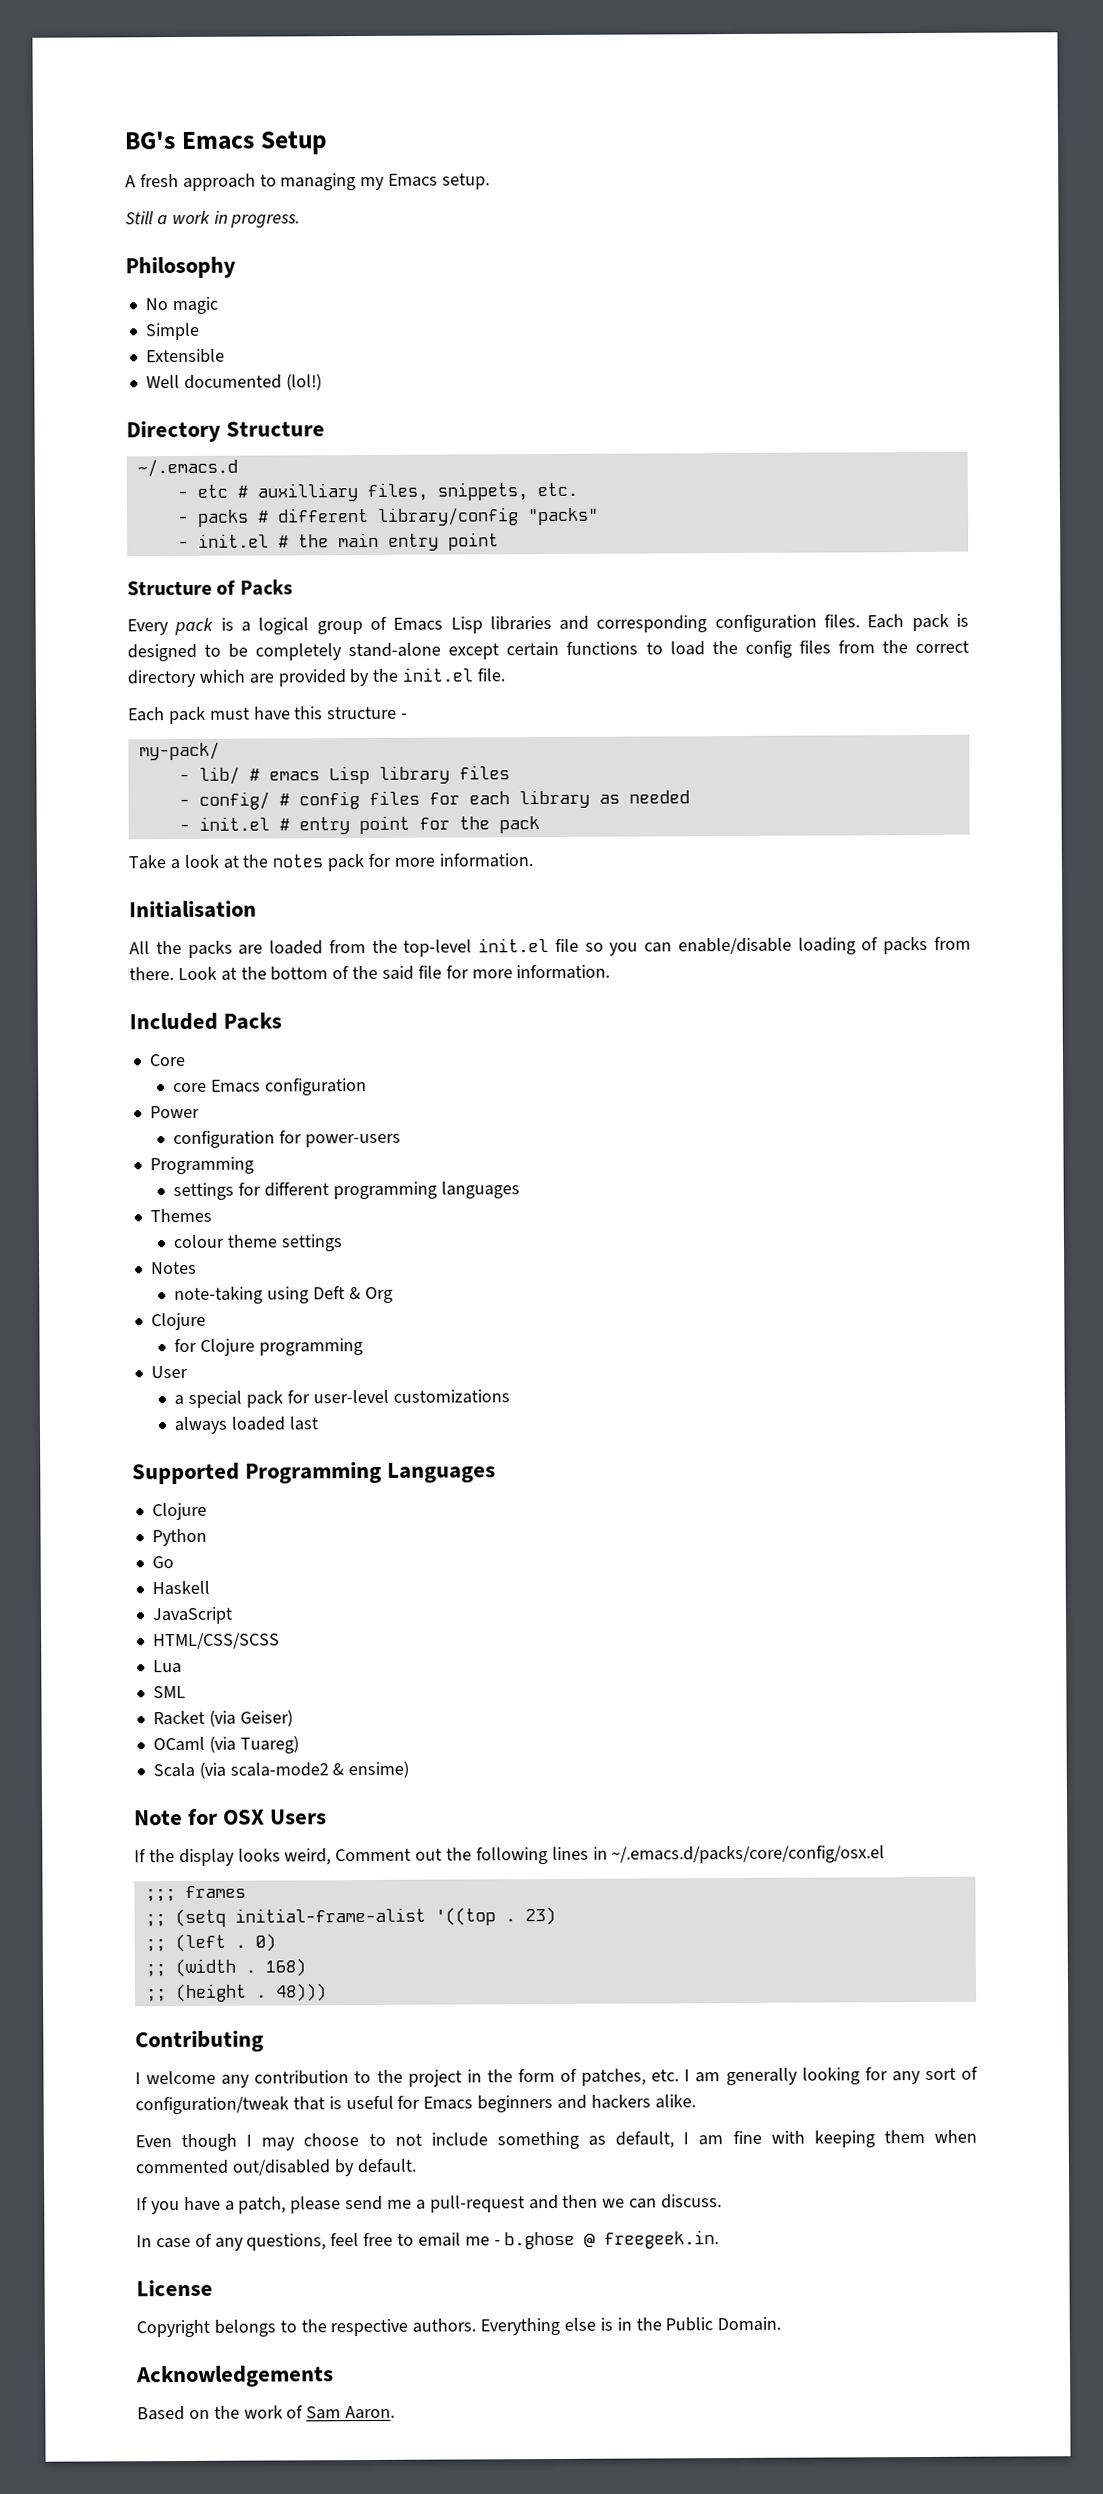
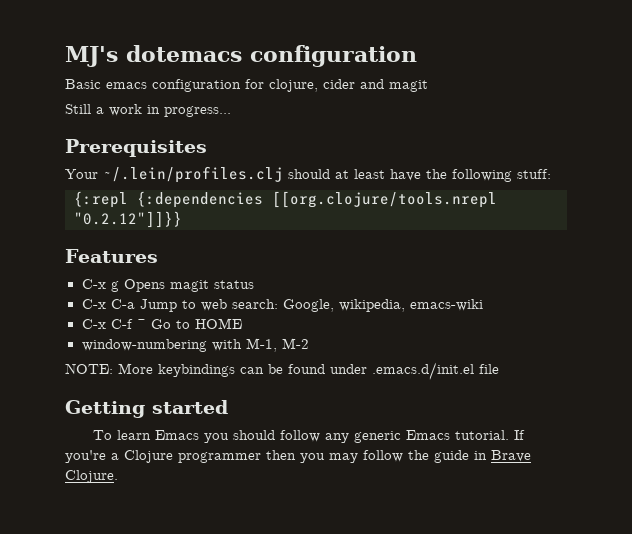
- BG's Emacs Setup
- A fresh approach to managing my Emacs setup.
- Still a work in progress.
- Philosophy
- No magic
- Simple
- Extensible
- Well documented (lol!)
- Directory Structure
- ~/.emacs.d
- - etc # auxilliary files, snippets, etc.
- - packs # different library/config "packs"
- - init.el # the main entry point
- Structure of Packs
- Every pack is a logical group of Emacs Lisp libraries and corresponding configuration files. Each pack is designed to be completely stand-alone except certain functions to load the config files from the correct directory which are provided by the init.el file.
- Each pack must have this structure -
- my-pack/
- - lib/ # emacs Lisp library files
- - config/ # config files for each library as needed
- - init.el # entry point for the pack
- Take a look at the notes pack for more information.
- Initialisation
- All the packs are loaded from the top-level init.el file so you can enable/disable loading of packs from there. Look at the bottom of the said file for more information.
- Included Packs
- Core
- core Emacs configuration
- Power
- configuration for power-users
- Programming
- settings for different programming languages
- Themes
- colour theme settings
- Notes
- note-taking using Deft & Org
- Clojure
- for Clojure programming
- User
- a special pack for user-level customizations
- always loaded last
- Supported Programming Languages
- Clojure
- Python
- Go
- Haskell
- JavaScript
- HTML/CSS/SCSS
- Lua
- SML
- Racket (via Geiser)
- OCaml (via Tuareg)
- Scala (via scala-mode2 & ensime)
- Note for OSX Users
- If the display looks weird, Comment out the following lines in ~/.emacs.d/packs/core/config/osx.el
- ;;; frames
- ;; (setq initial-frame-alist '((top . 23)
- ;; (left . 0)
- ;; (width . 168)
- ;; (height . 48)))
- Contributing
- I welcome any contribution to the project in the form of patches, etc. I am generally looking for any sort of configuration/tweak that is useful for Emacs beginners and hackers alike.
- Even though I may choose to not include something as default, I am fine with keeping them when commented out/disabled by default.
- If you have a patch, please send me a pull-request and then we can discuss.
- In case of any questions, feel free to email me - b.ghose @ freegeek.in.
- License
- Copyright belongs to the respective authors. Everything else is in the Public Domain.
- Acknowledgements
- Based on the work of Sam Aaron.
+ MJ's dotemacs configuration
+ Basic emacs configuration for clojure, cider and magit
+ Still a work in progress...
+ Prerequisites
+ Your ~/.lein/profiles.clj should at least have the following stuff:
+ {:repl {:dependencies [[org.clojure/tools.nrepl "0.2.12"]]}}
+ Features
+ C-x g Opens magit status
+ C-x C-a Jump to web search: Google, wikipedia, emacs-wiki
+ C-x C-f ~ Go to HOME
+ window-numbering with M-1, M-2
+ NOTE: More keybindings can be found under .emacs.d/init.el file
+ Getting started
+ To learn Emacs you should follow any generic Emacs tutorial. If you're a Clojure programmer then you may follow the guide in Brave Clojure.

